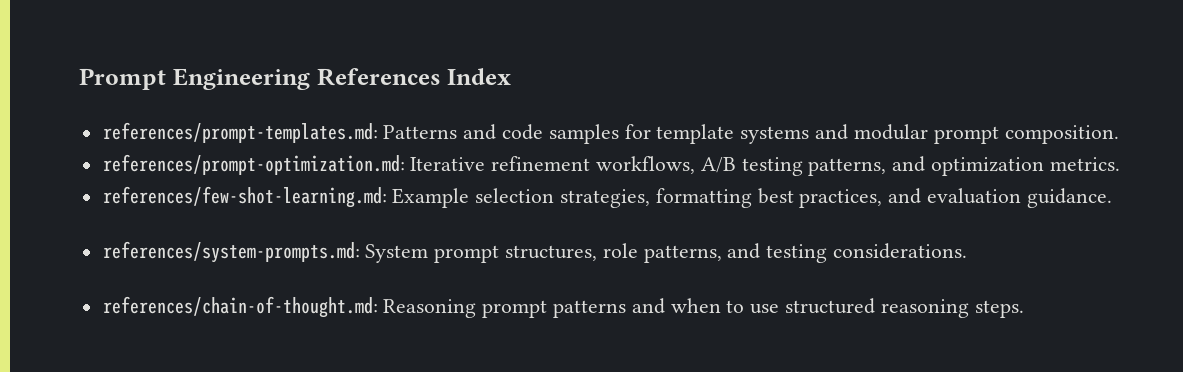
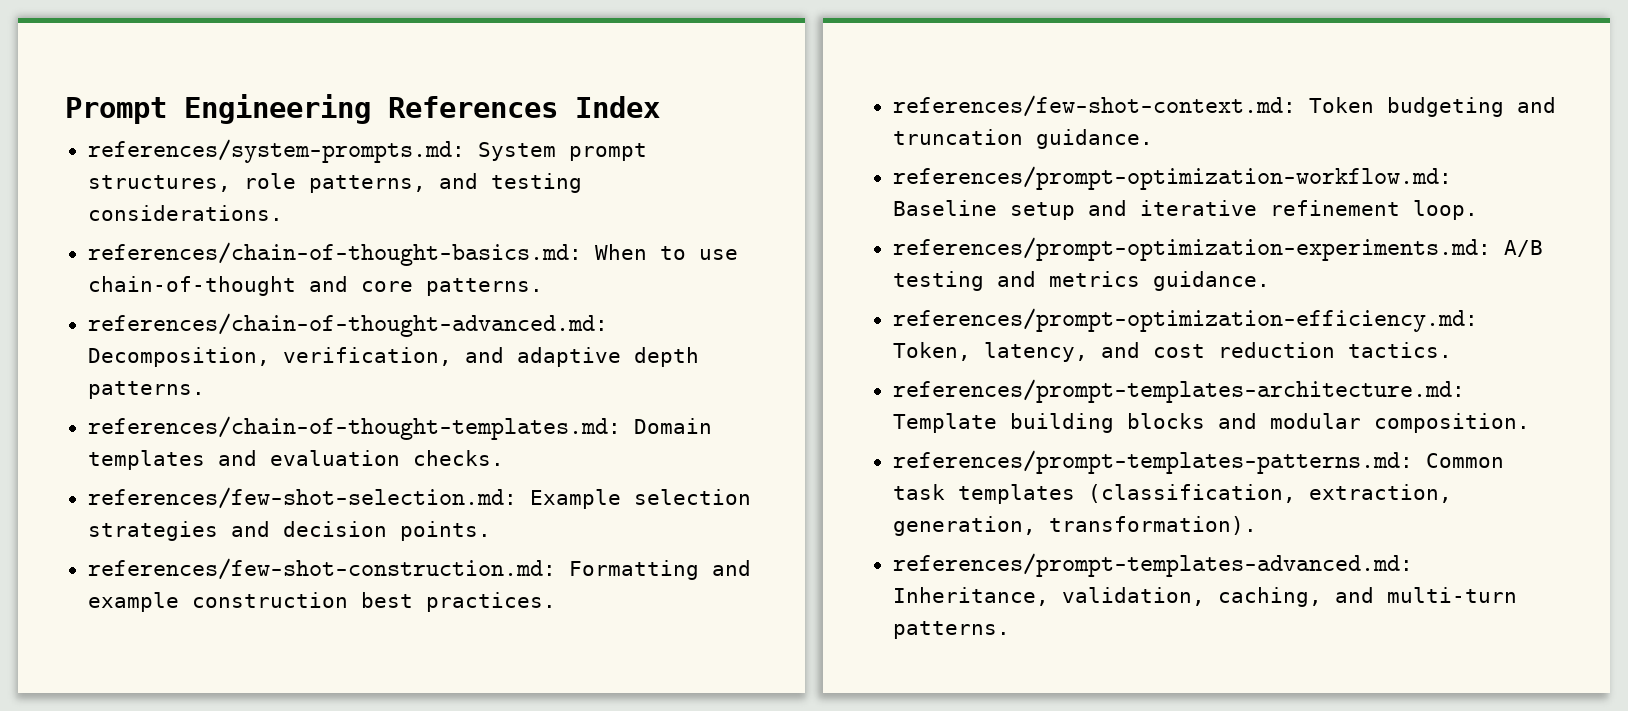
- references/prompt-templates.md: Patterns and code samples for template systems and modular prompt composition.
- references/prompt-optimization.md: Iterative refinement workflows, A/B testing patterns, and optimization metrics.
- references/few-shot-learning.md: Example selection strategies, formatting best practices, and evaluation guidance.
- references/chain-of-thought.md: Reasoning prompt patterns and when to use structured reasoning steps.
+ references/chain-of-thought-basics.md: When to use chain-of-thought and core patterns.
+ references/chain-of-thought-advanced.md: Decomposition, verification, and adaptive depth patterns.
+ references/chain-of-thought-templates.md: Domain templates and evaluation checks.
+ references/few-shot-selection.md: Example selection strategies and decision points.
+ references/few-shot-construction.md: Formatting and example construction best practices.
+ references/few-shot-context.md: Token budgeting and truncation guidance.
+ references/prompt-optimization-workflow.md: Baseline setup and iterative refinement loop.
+ references/prompt-optimization-experiments.md: A/B testing and metrics guidance.
+ references/prompt-optimization-efficiency.md: Token, latency, and cost reduction tactics.
+ references/prompt-templates-architecture.md: Template building blocks and modular composition.
+ references/prompt-templates-patterns.md: Common task templates (classification, extraction, generation, transformation).
+ references/prompt-templates-advanced.md: Inheritance, validation, caching, and multi-turn patterns.

